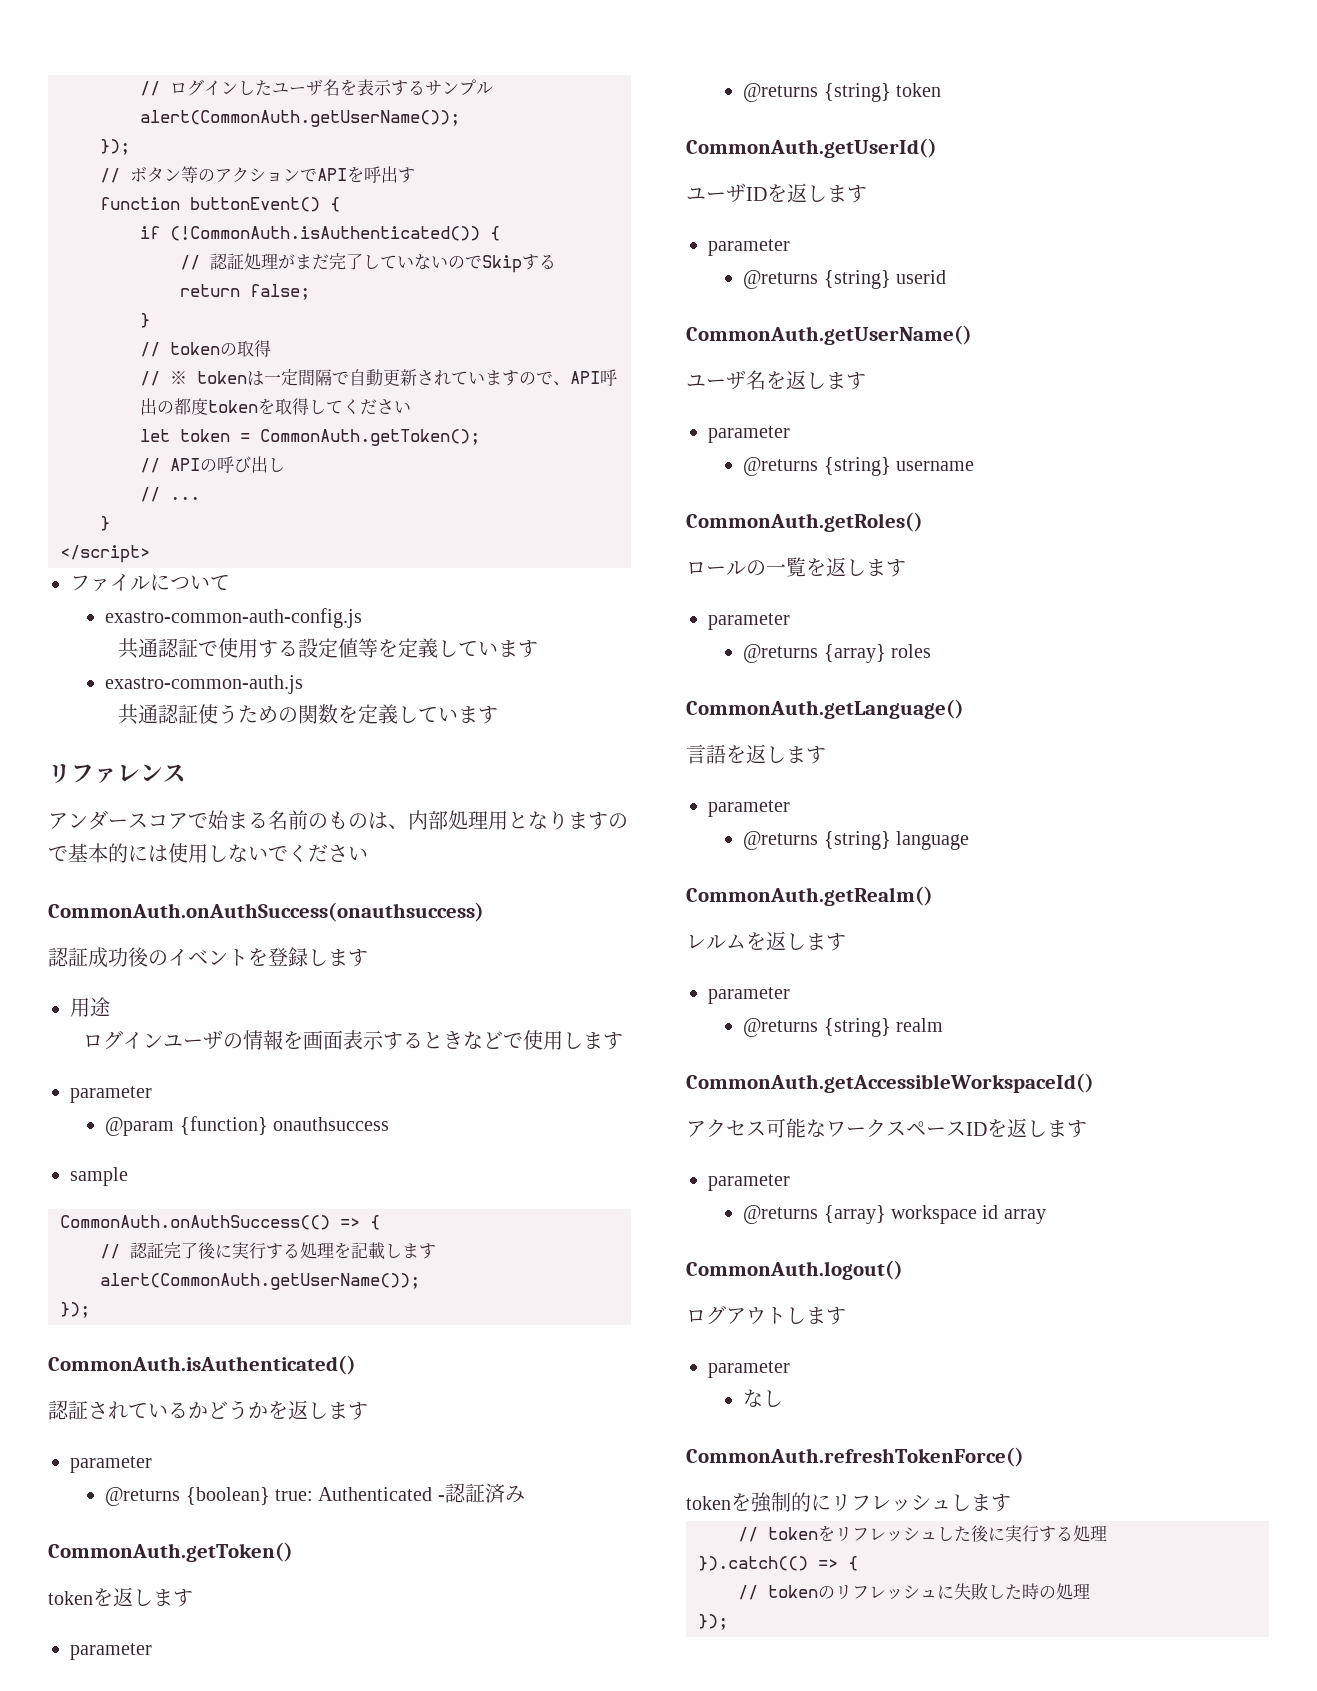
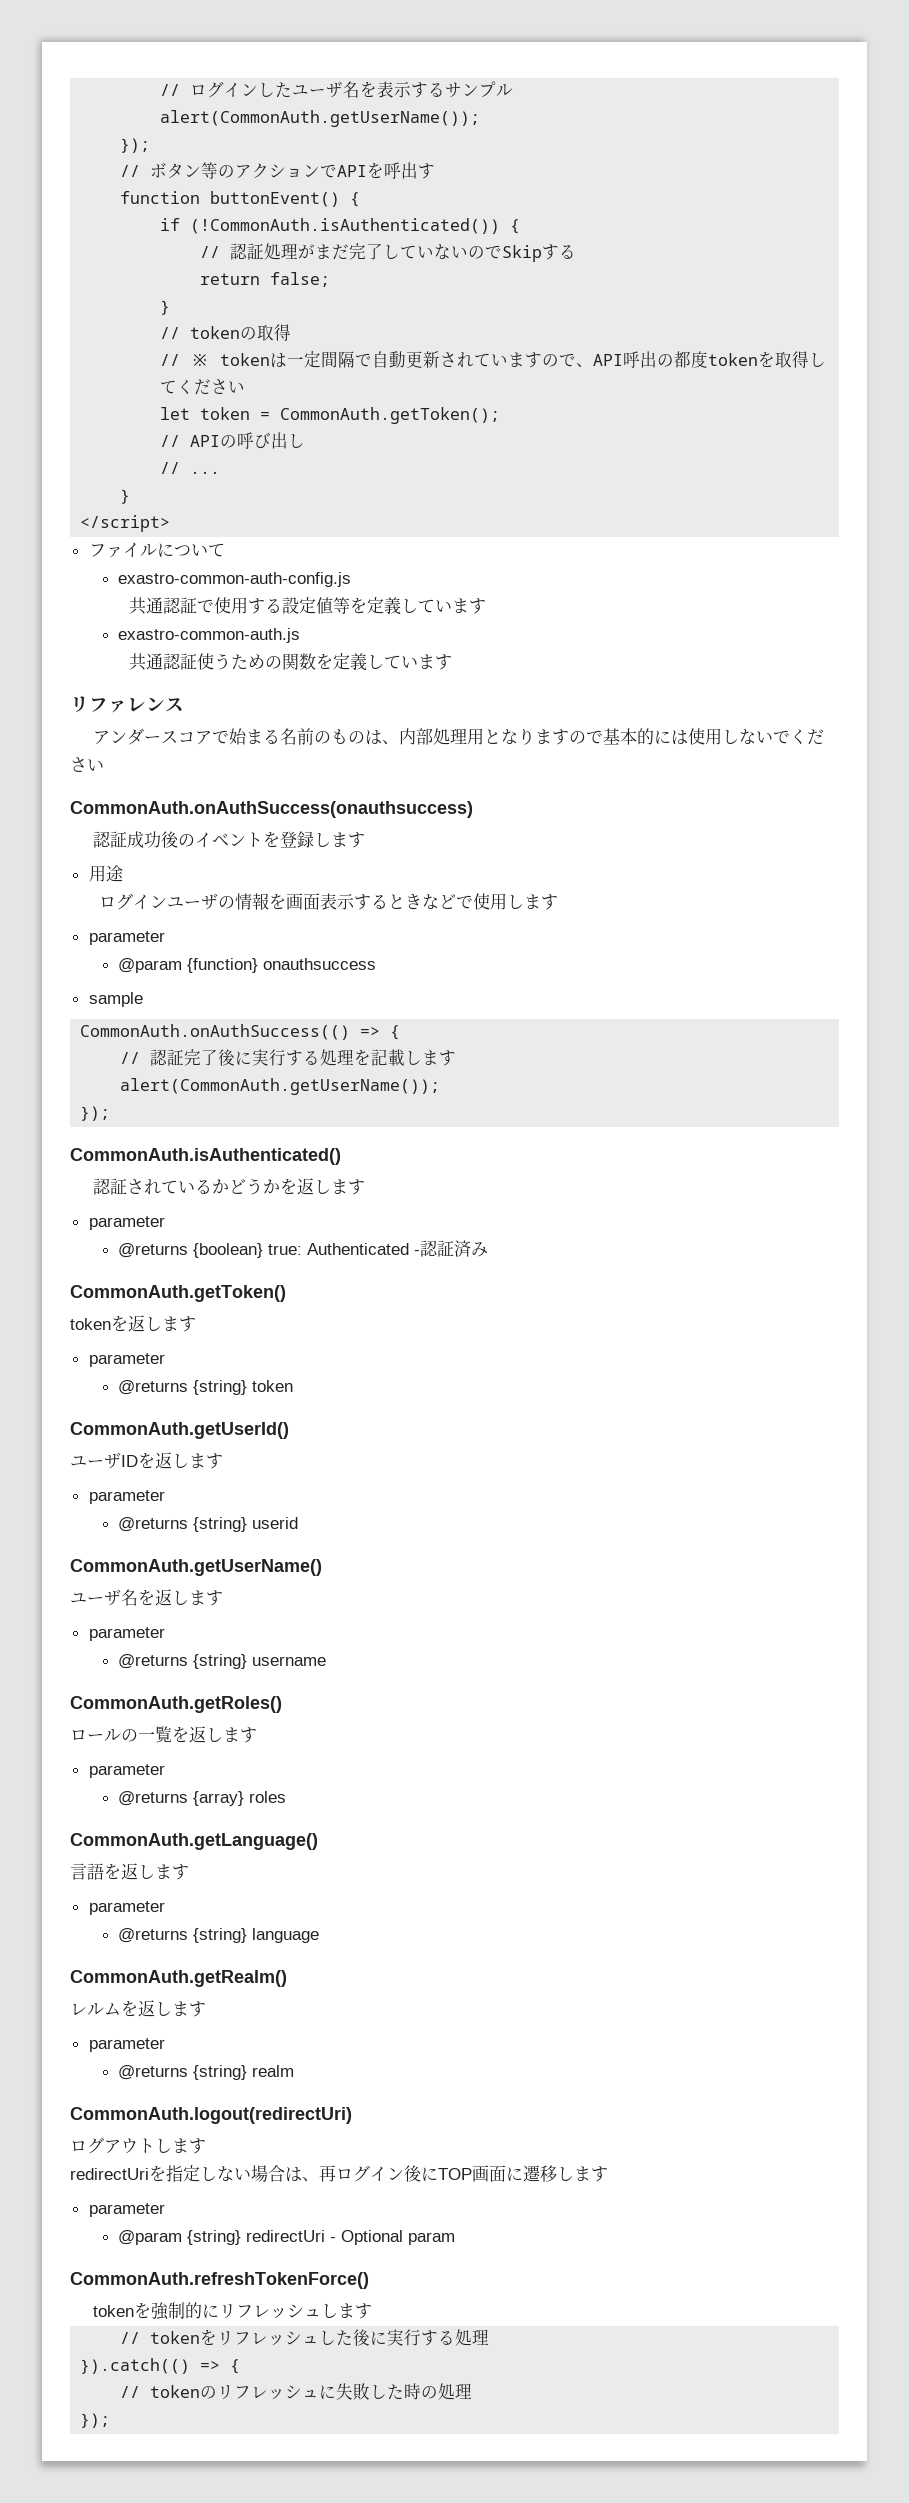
- CommonAuth.getAccessibleWorkspaceId()
- アクセス可能なワークスペースIDを返します
+ CommonAuth.logout(redirectUri)
+ ログアウトします
+ redirectUriを指定しない場合は、再ログイン後にTOP画面に遷移します
  parameter
- @returns {array} workspace id array
- CommonAuth.logout()
- ログアウトします
- parameter
- なし
+ @param {string} redirectUri - Optional param

